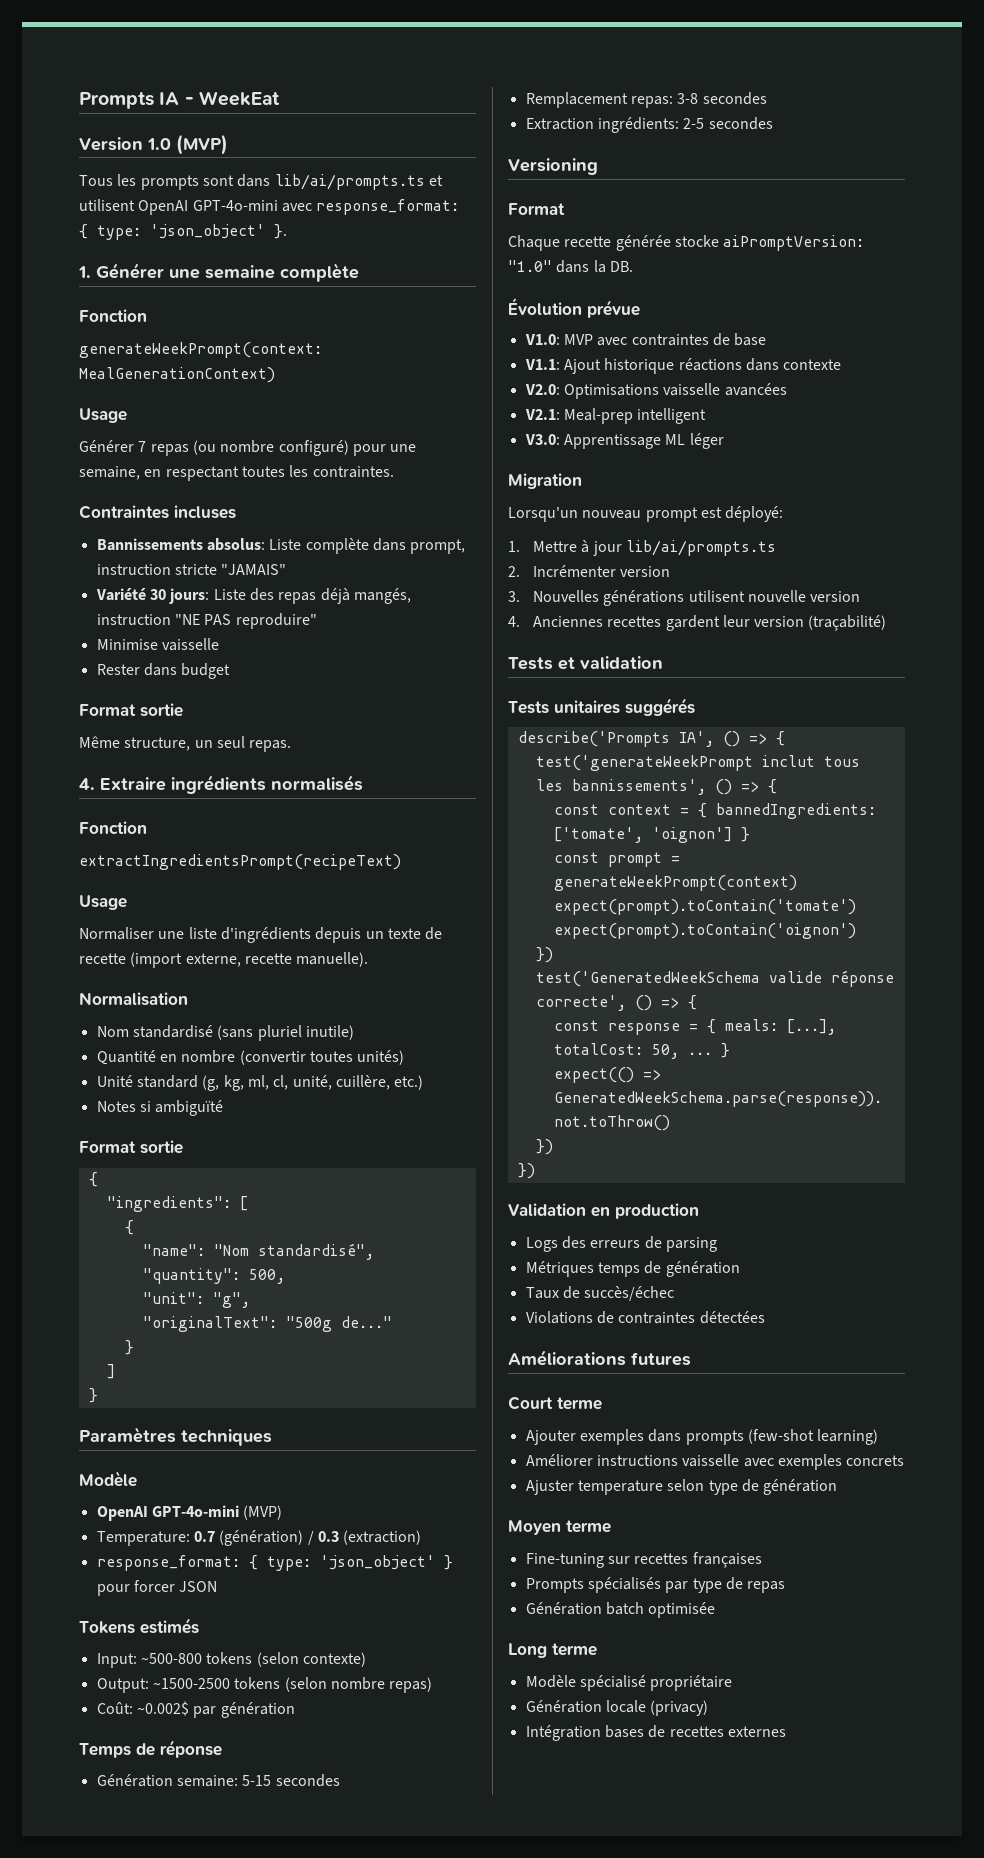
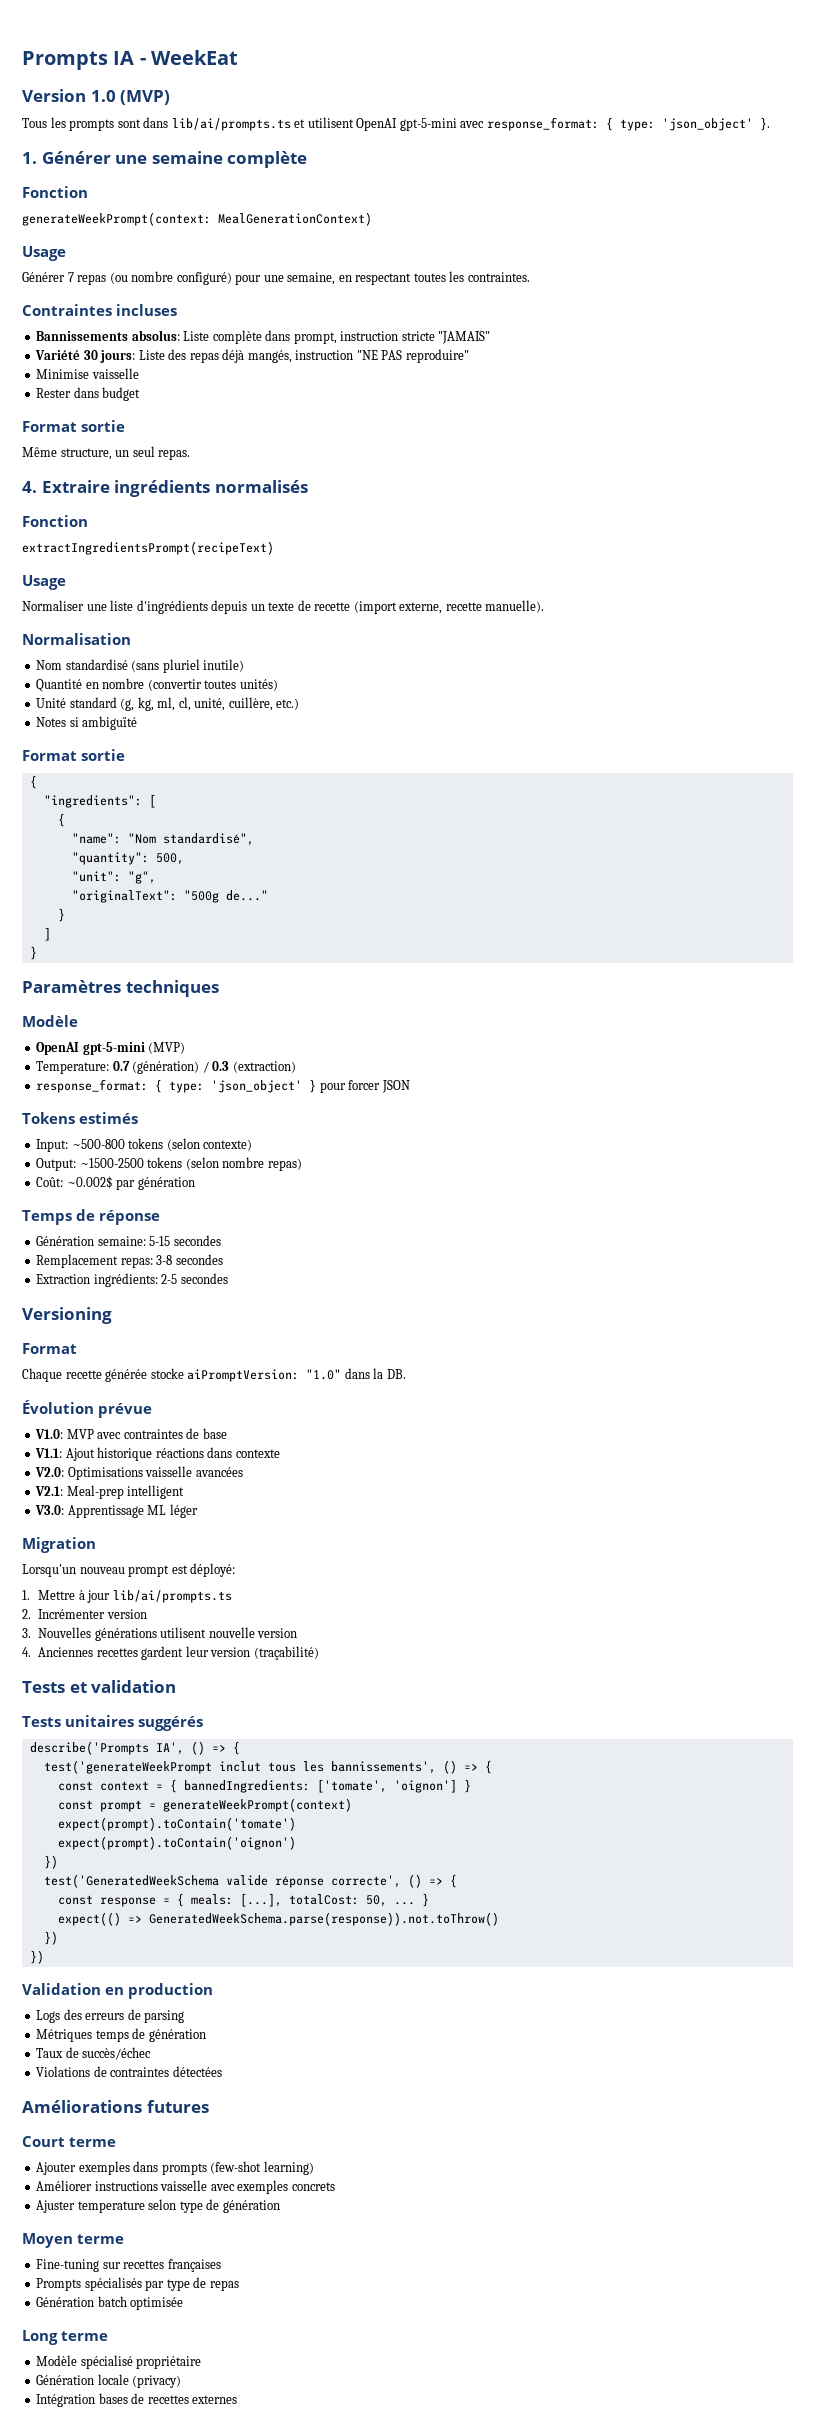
- Tous les prompts sont dans lib/ai/prompts.ts et utilisent OpenAI GPT-4o-mini avec response_format: { type: 'json_object' }.
+ Tous les prompts sont dans lib/ai/prompts.ts et utilisent OpenAI gpt-5-mini avec response_format: { type: 'json_object' }.
- OpenAI GPT-4o-mini (MVP)
+ OpenAI gpt-5-mini (MVP)

